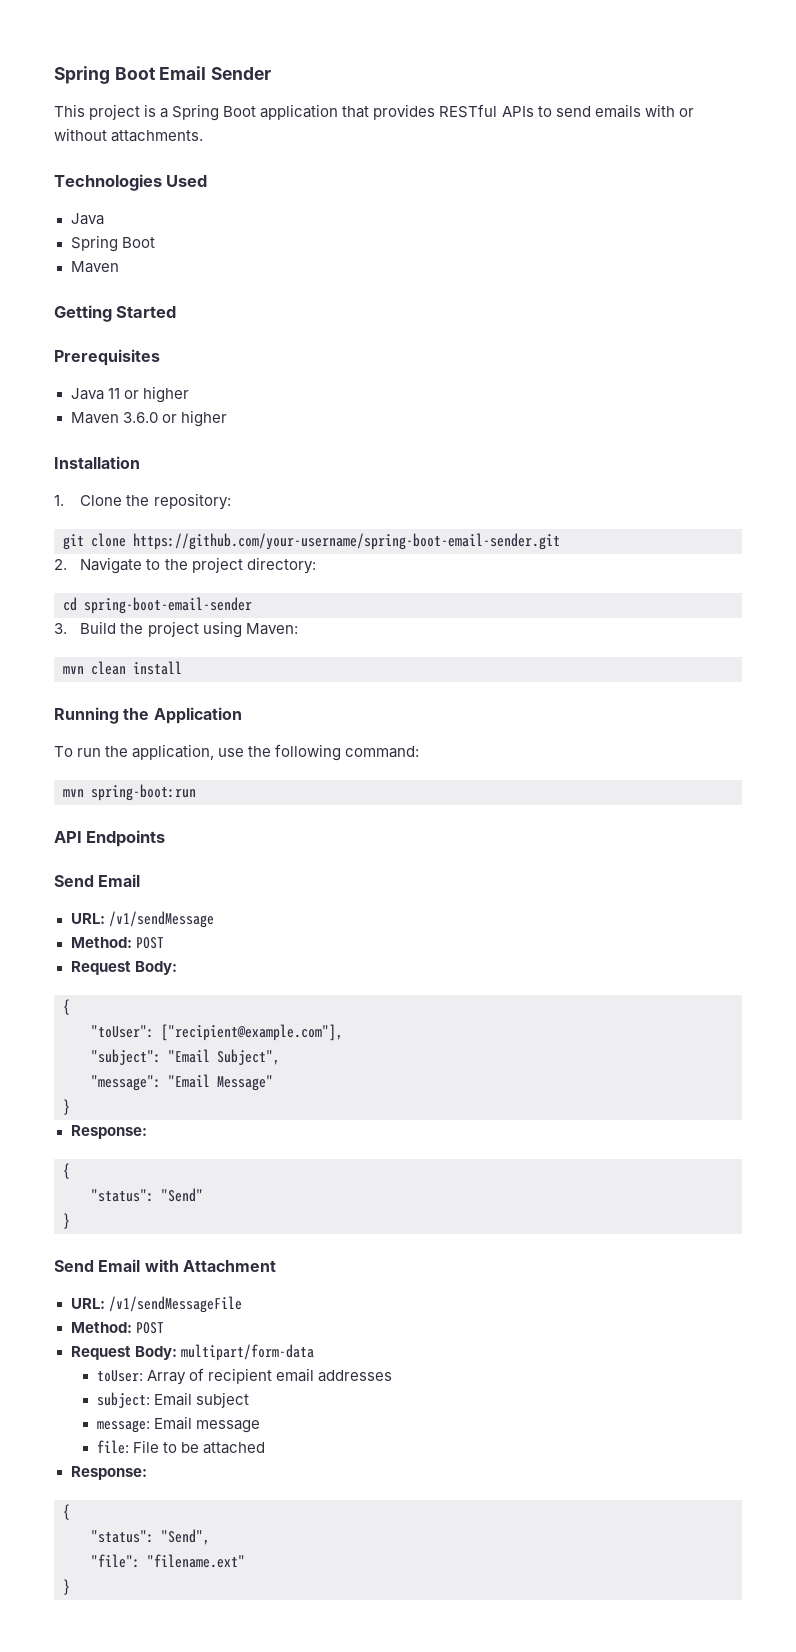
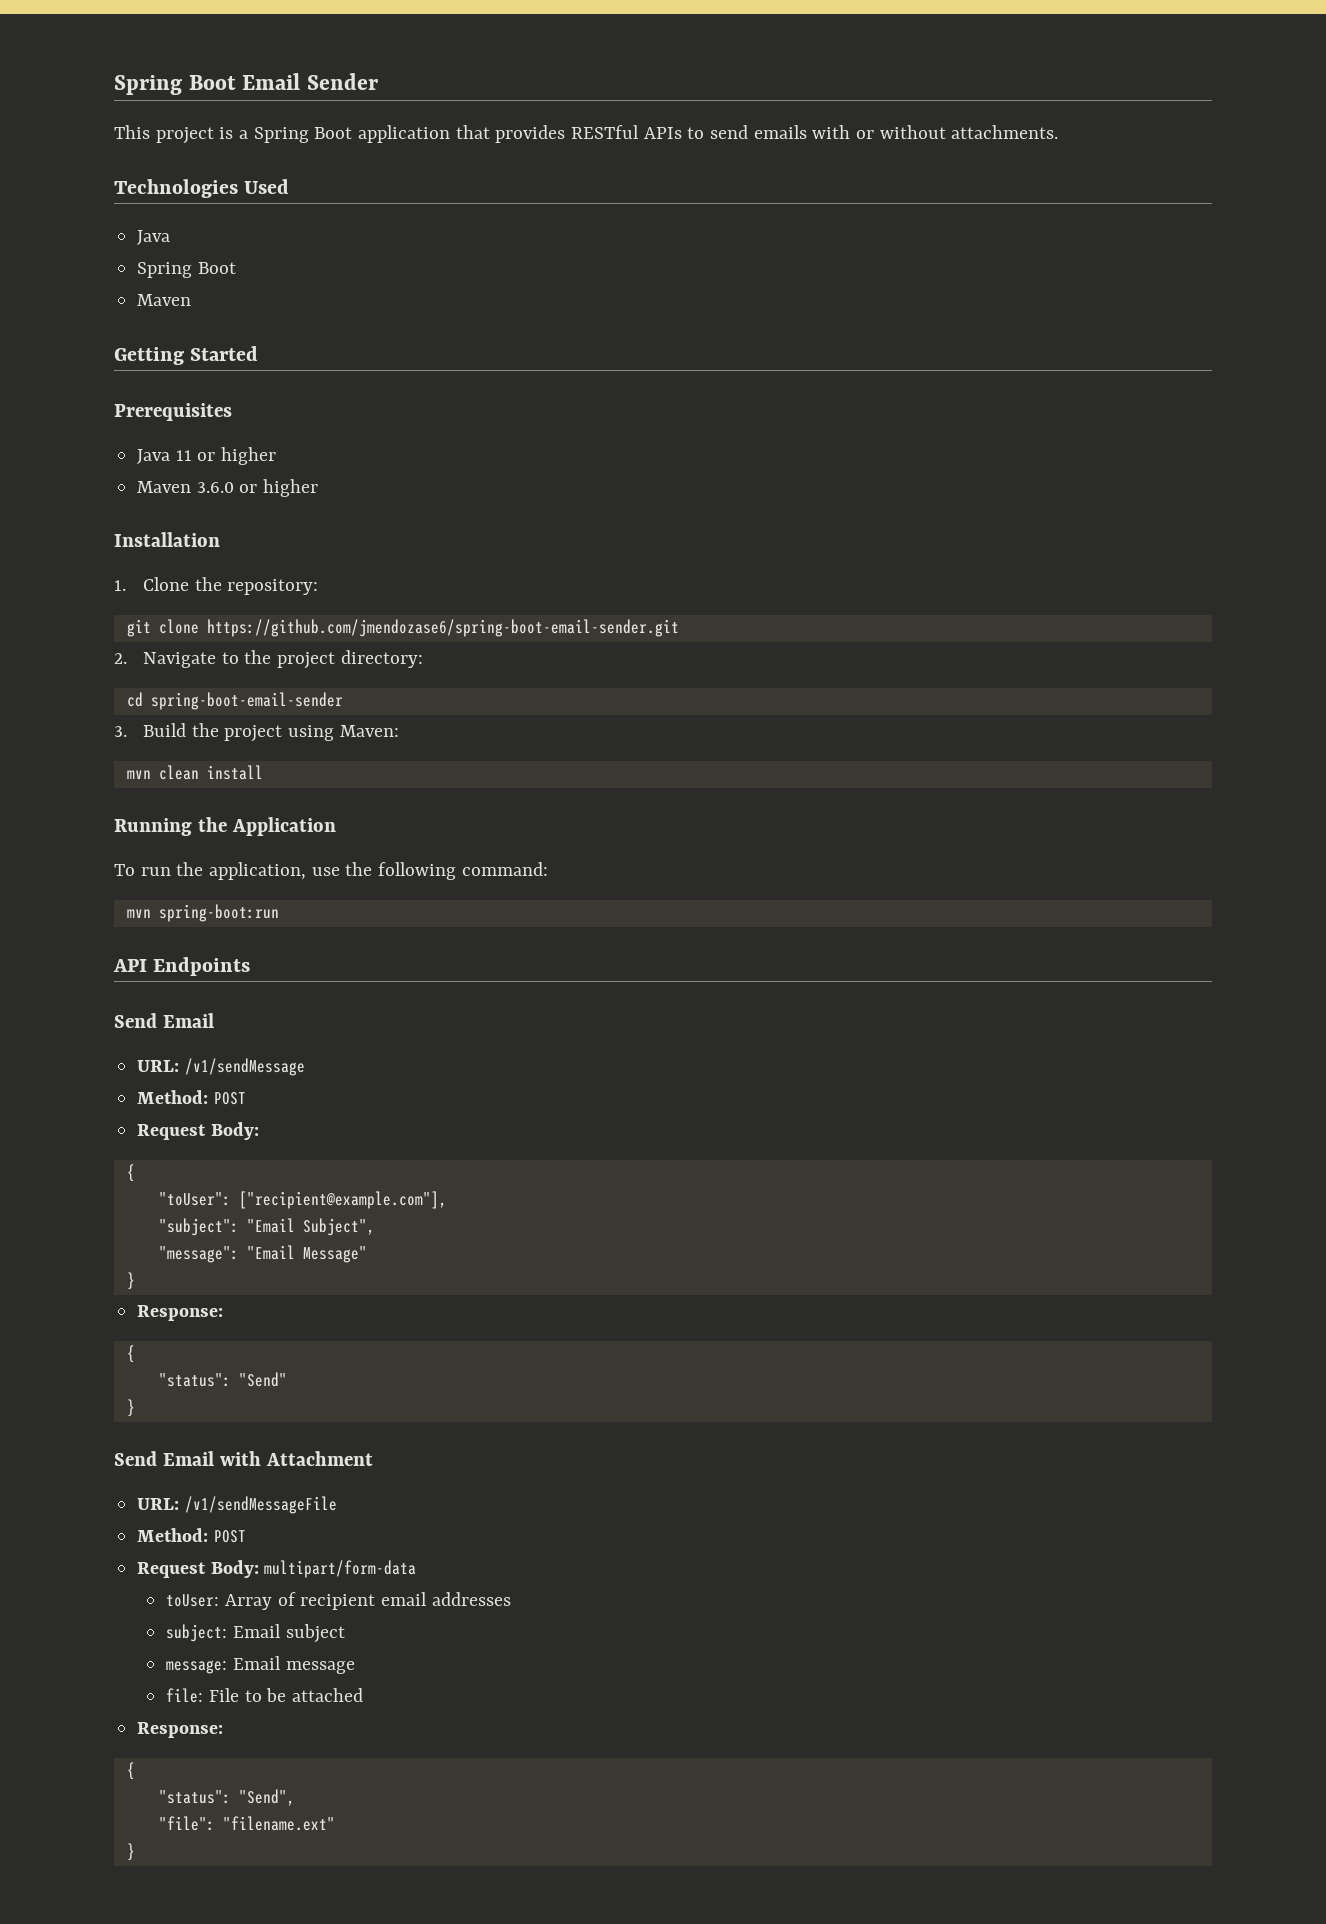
- git clone https://github.com/your-username/spring-boot-email-sender.git
+ git clone https://github.com/jmendozase6/spring-boot-email-sender.git

